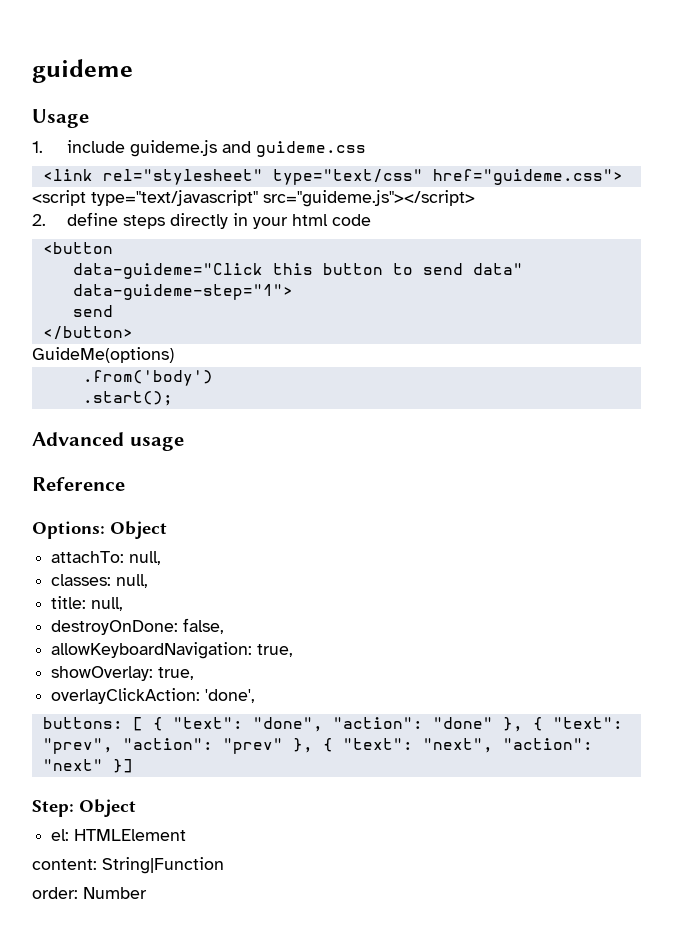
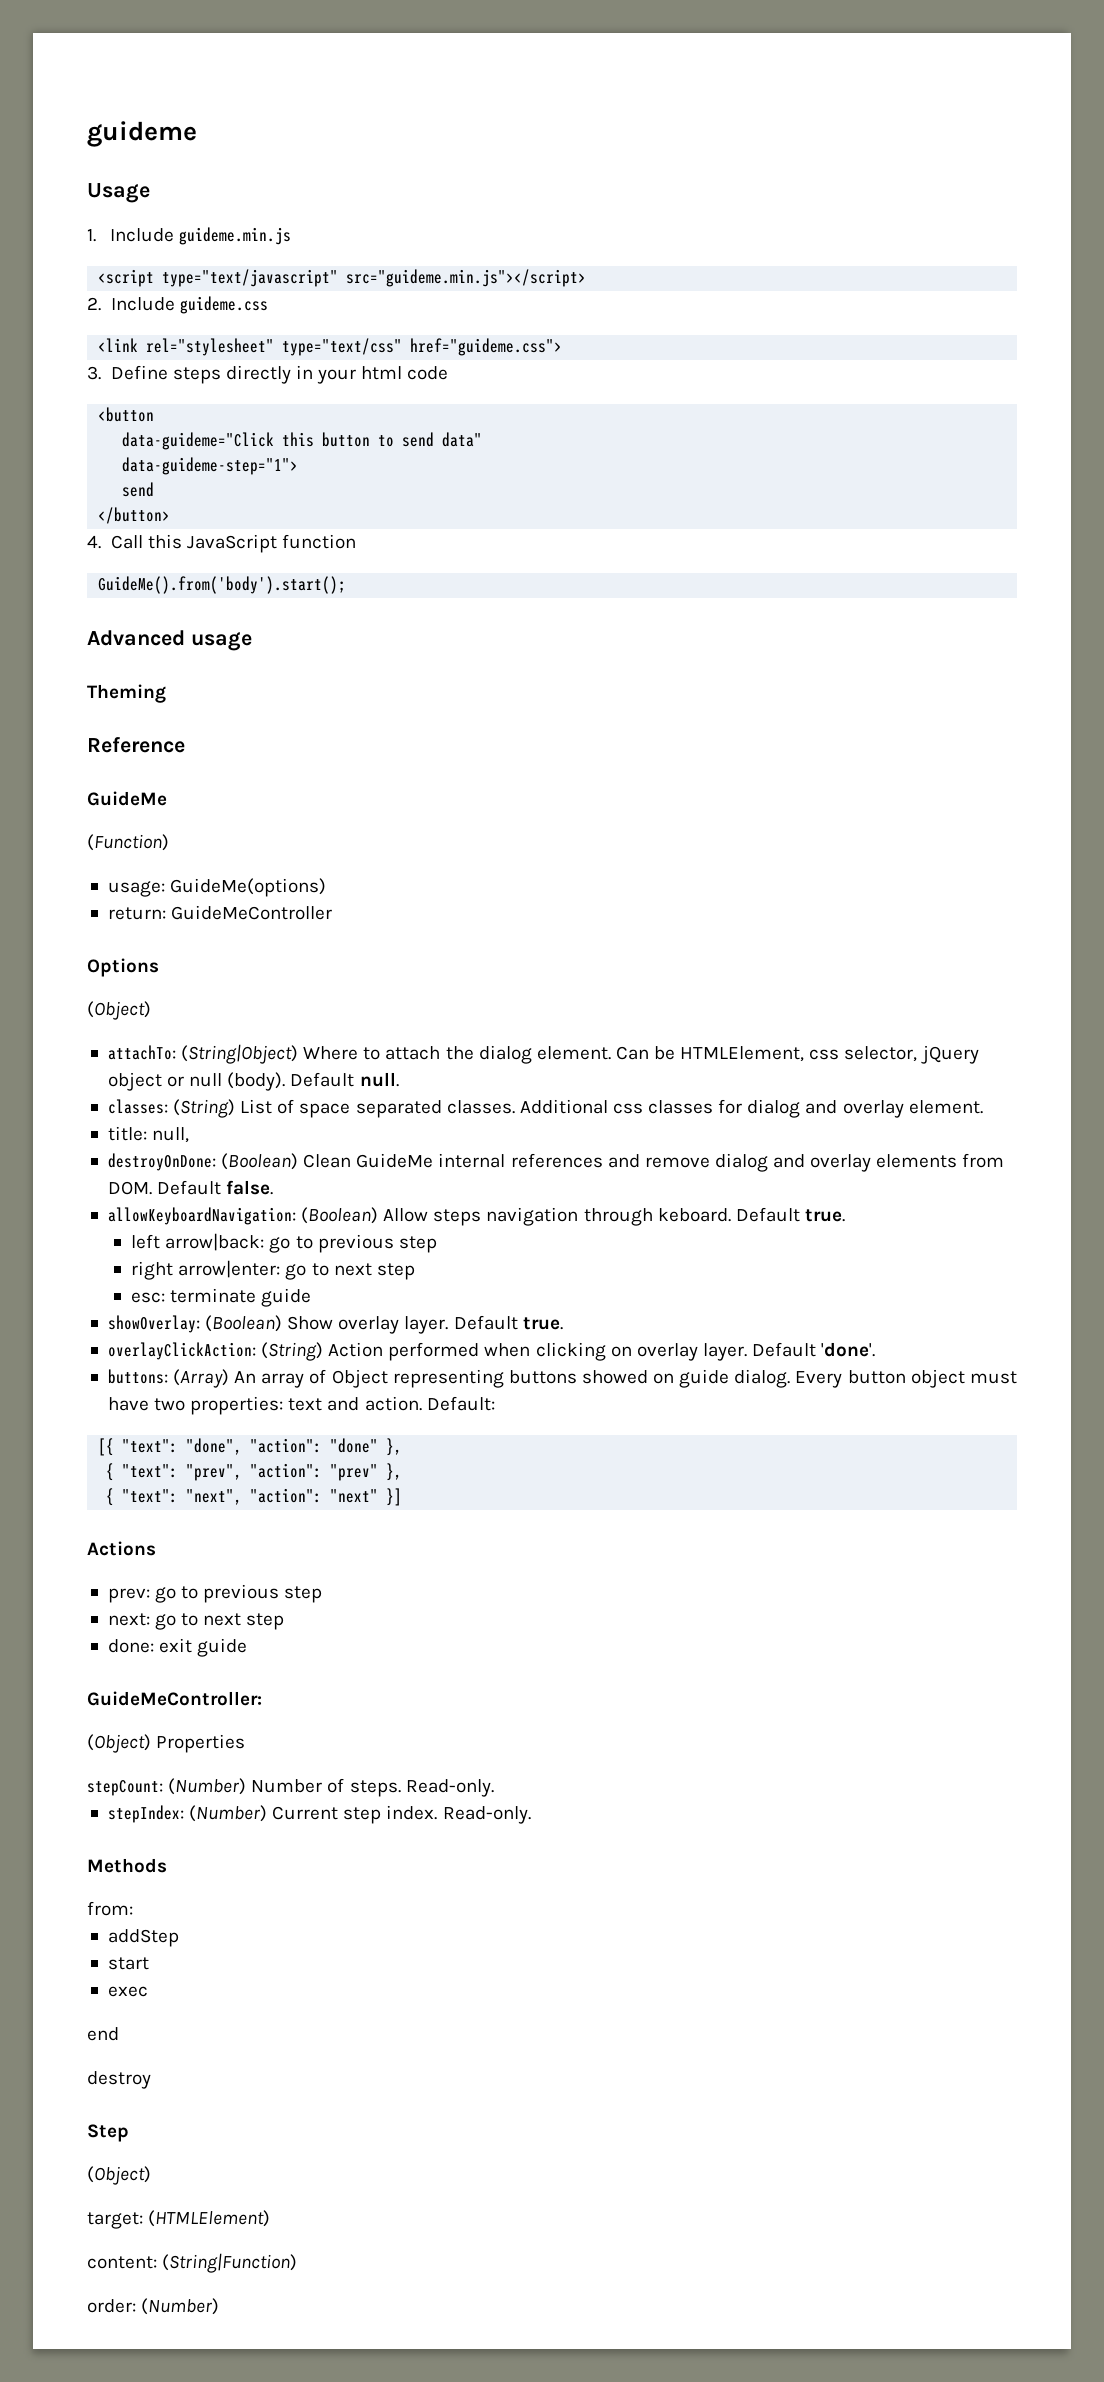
- 1. include guideme.js and guideme.css
+ 1. Include guideme.min.js
+ <script type="text/javascript" src="guideme.min.js"></script>
+ 2. Include guideme.css
- <script type="text/javascript" src="guideme.js"></script>
- 2. define steps directly in your html code
+ 3. Define steps directly in your html code
- GuideMe(options)
- .from('body')
- .start();
+ 4. Call this JavaScript function
+ GuideMe().from('body').start();
+ Theming
  Reference
- Options: Object
- attachTo: null,
- classes: null,
+ GuideMe
+ (Function)
+ usage: GuideMe(options)
+ return: GuideMeController
+ Options
+ (Object)
+ attachTo: (String|Object) Where to attach the dialog element. Can be HTMLElement, css selector, jQuery object or null (body). Default null.
+ classes: (String) List of space separated classes. Additional css classes for dialog and overlay element.
  title: null,
- destroyOnDone: false,
- allowKeyboardNavigation: true,
- showOverlay: true,
- overlayClickAction: 'done',
- buttons: [ { "text": "done", "action": "done" }, { "text": "prev", "action": "prev" }, { "text": "next", "action": "next" }]
+ destroyOnDone: (Boolean) Clean GuideMe internal references and remove dialog and overlay elements from DOM. Default false.
+ allowKeyboardNavigation: (Boolean) Allow steps navigation through keboard. Default true.
+ left arrow|back: go to previous step
+ right arrow|enter: go to next step
+ esc: terminate guide
+ showOverlay: (Boolean) Show overlay layer. Default true.
+ overlayClickAction: (String) Action performed when clicking on overlay layer. Default 'done'.
+ buttons: (Array) An array of Object representing buttons showed on guide dialog. Every button object must have two properties: text and action. Default:
+ [{ "text": "done", "action": "done" },
+ { "text": "prev", "action": "prev" },
+ { "text": "next", "action": "next" }]
- Step: Object
- el: HTMLElement
+ Actions
+ prev: go to previous step
+ next: go to next step
+ done: exit guide
+ GuideMeController:
+ (Object) Properties
+ stepCount: (Number) Number of steps. Read-only.
+ stepIndex: (Number) Current step index. Read-only.
+ Methods
+ from:
+ addStep
+ start
+ exec
+ end
+ destroy
+ Step
+ (Object)
+ target: (HTMLElement)
- content: String|Function
+ content: (String|Function)
- order: Number
+ order: (Number)

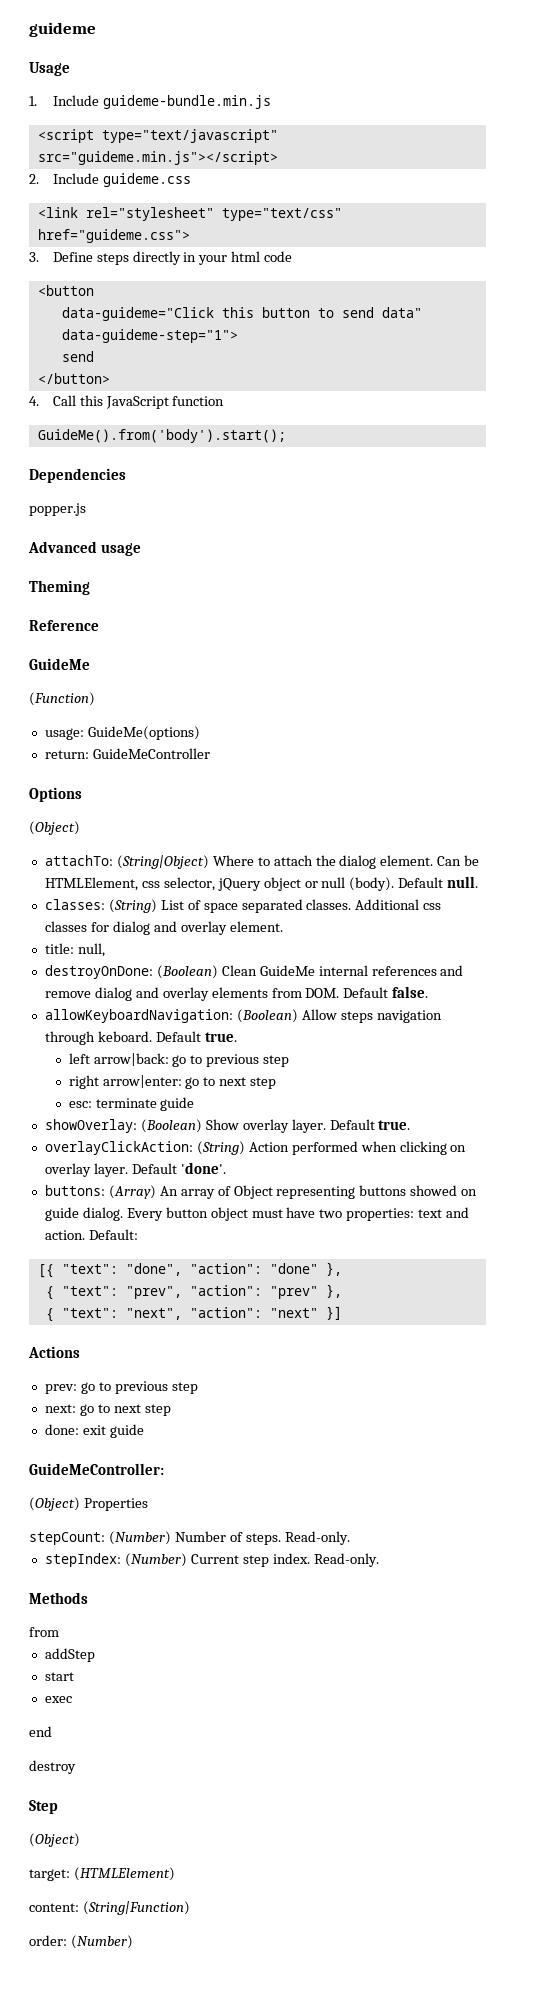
- 1. Include guideme.min.js
+ 1. Include guideme-bundle.min.js
+ Dependencies
+ popper.js
  Methods
- from:
+ from

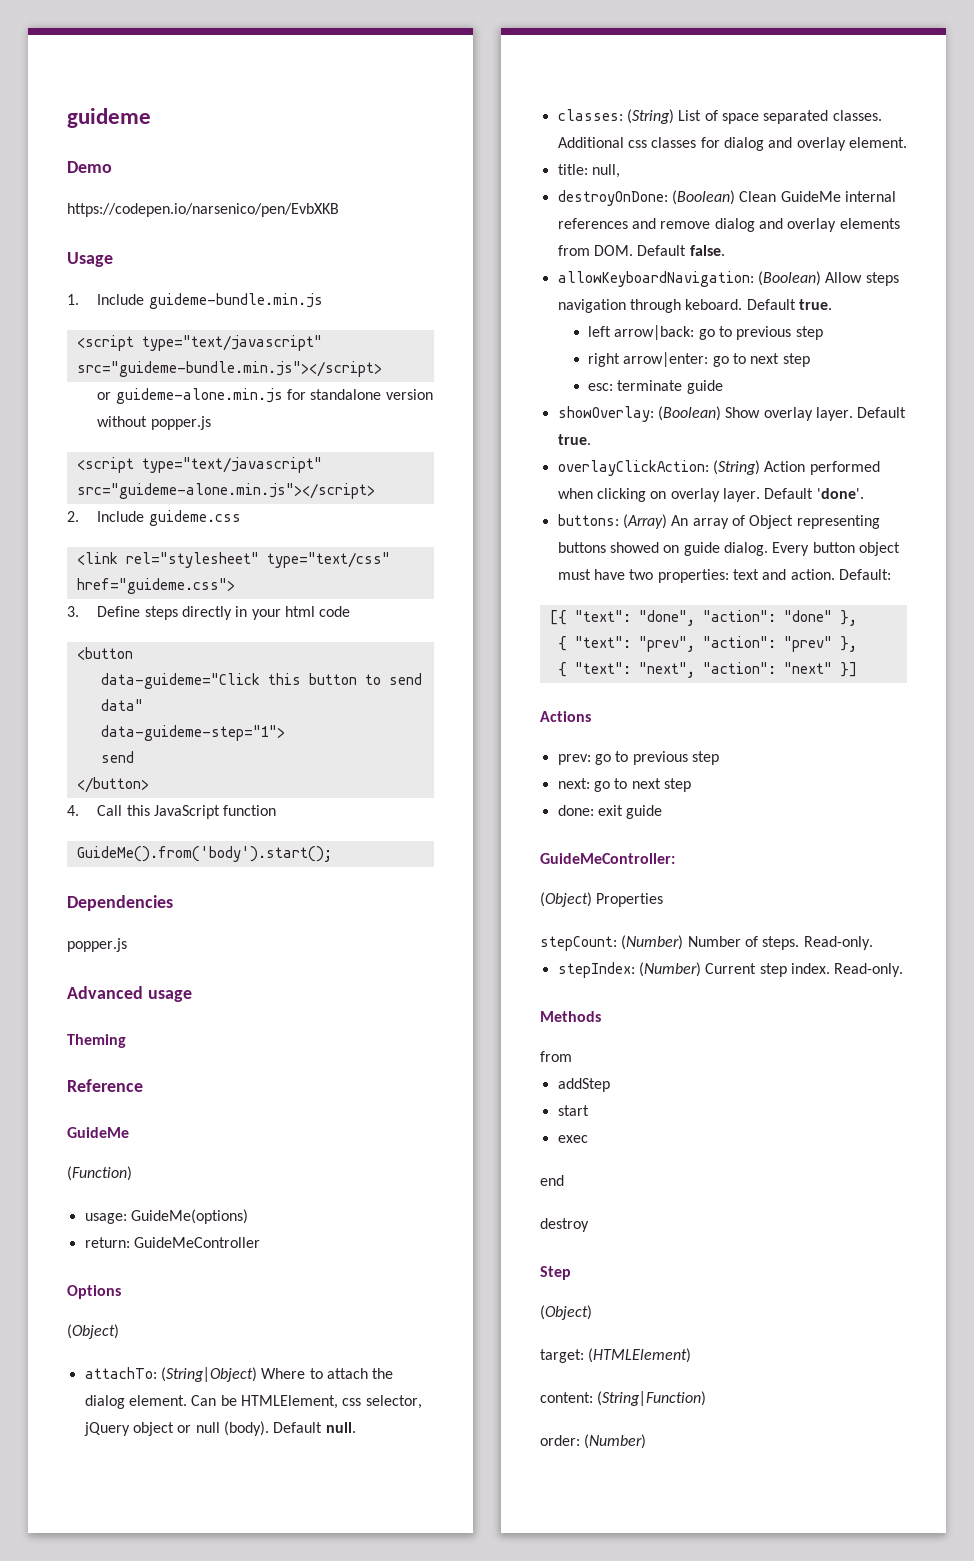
+ Demo
+ https://codepen.io/narsenico/pen/EvbXKB
- <script type="text/javascript" src="guideme.min.js"></script>
+ <script type="text/javascript" src="guideme-bundle.min.js"></script>
+ or guideme-alone.min.js for standalone version without popper.js
+ <script type="text/javascript" src="guideme-alone.min.js"></script>

